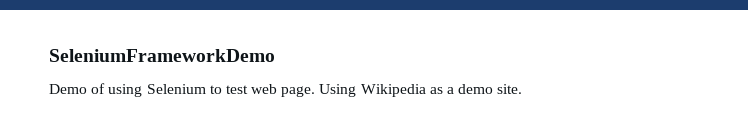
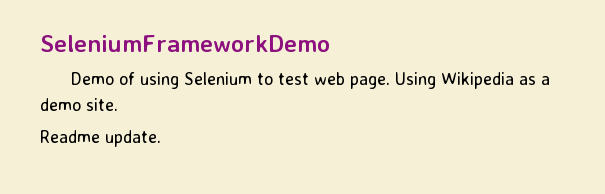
+ Readme update.

